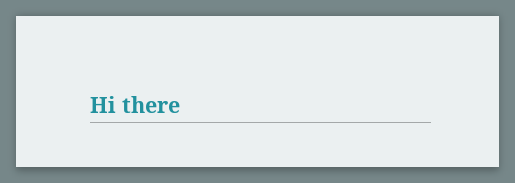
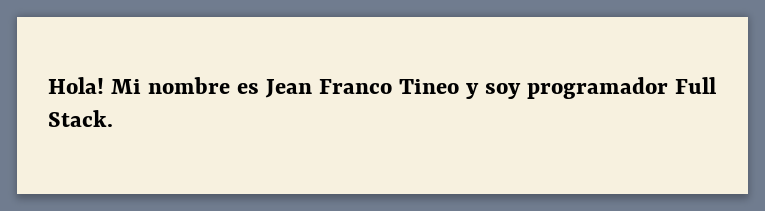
- Hi there
+ Hola! Mi nombre es Jean Franco Tineo y soy programador Full Stack.

